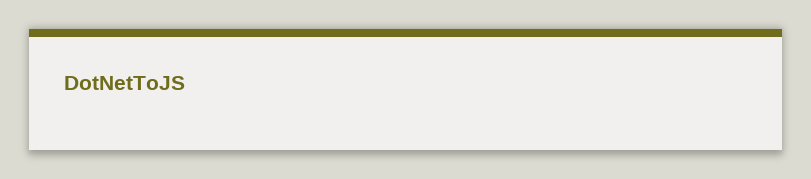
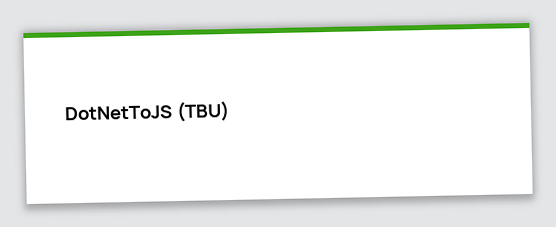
- DotNetToJS
+ DotNetToJS (TBU)

